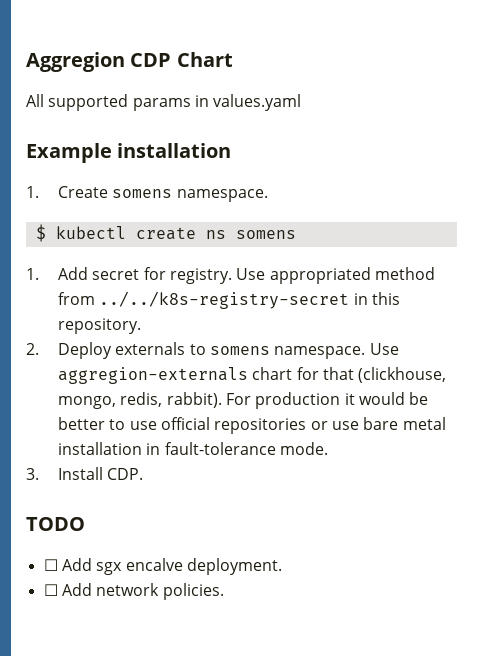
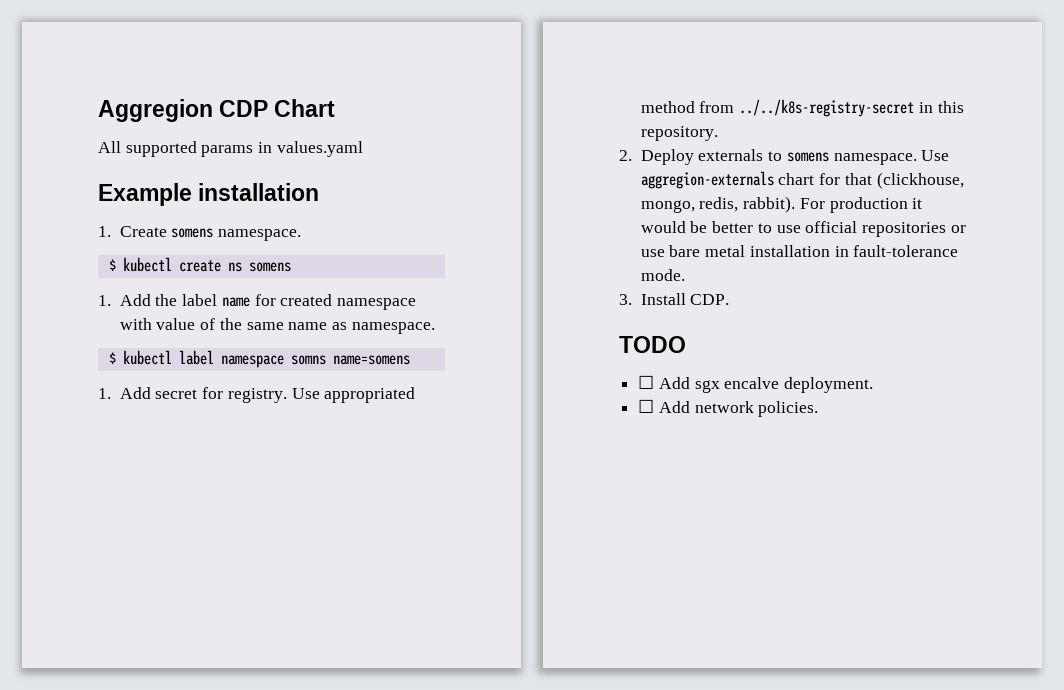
+ 1. Add the label name for created namespace with value of the same name as namespace.
+ $ kubectl label namespace somns name=somens

